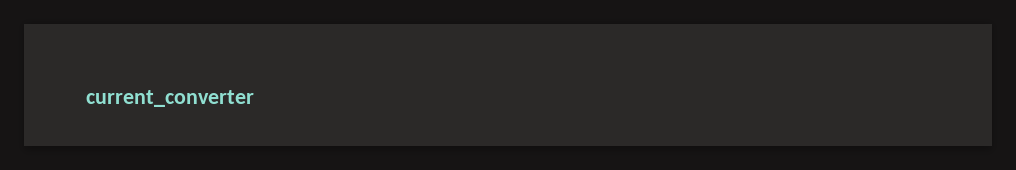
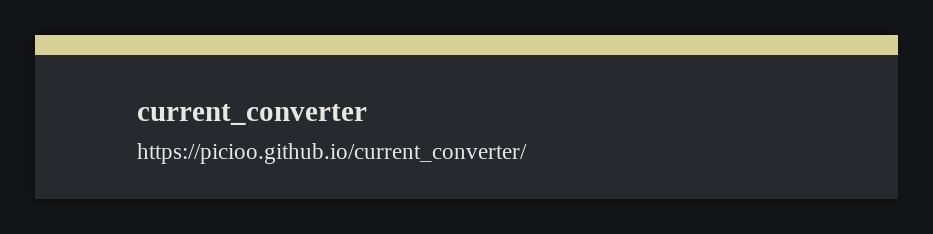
+ https://picioo.github.io/current_converter/

